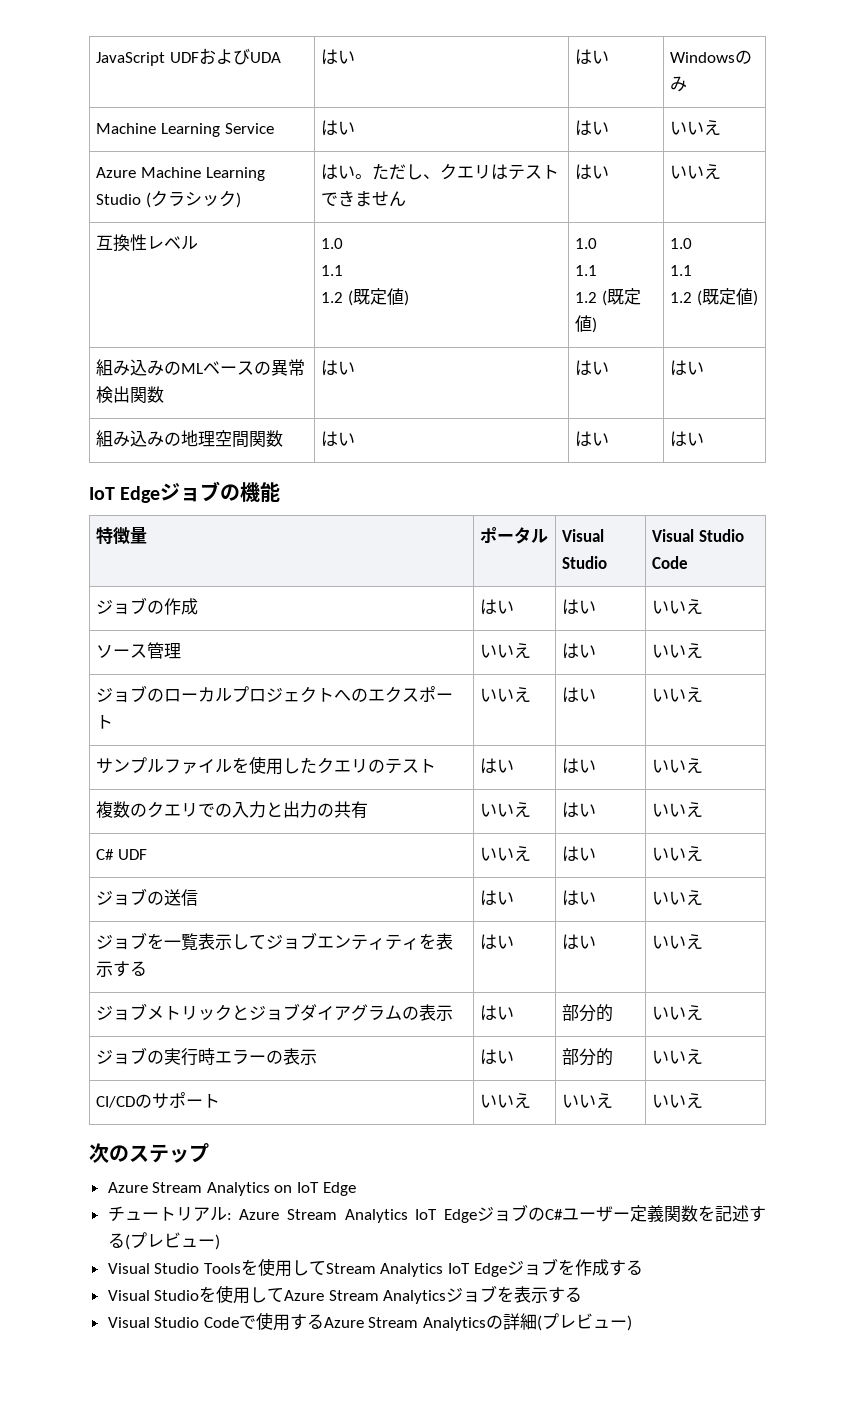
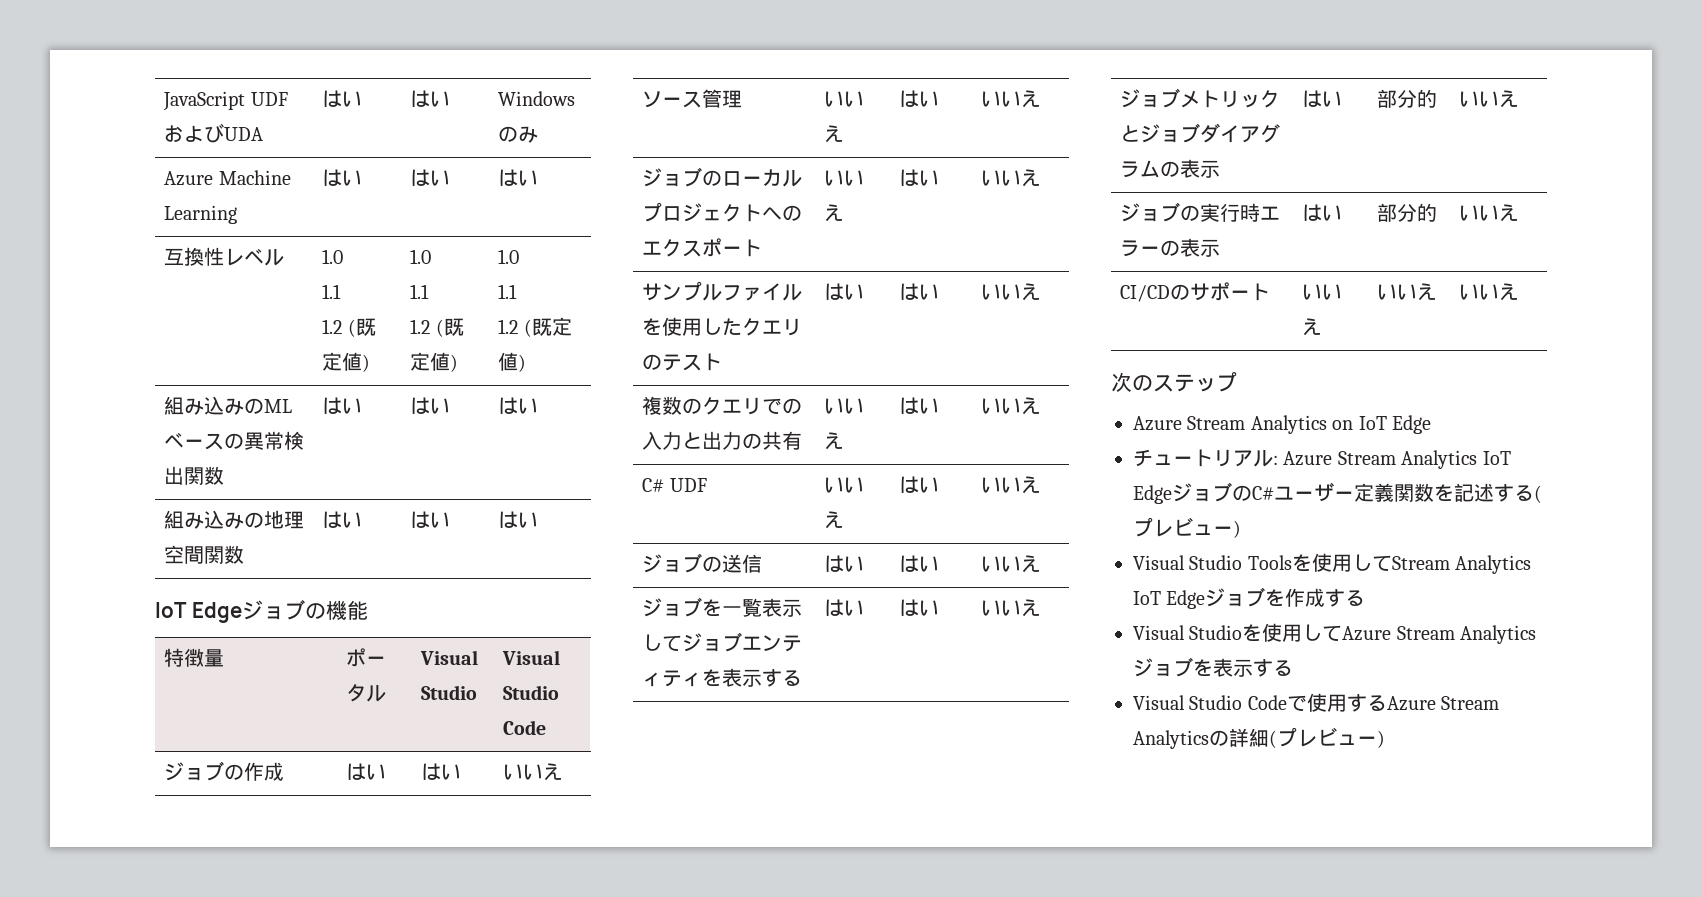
- Machine Learning Service | はい | はい | いいえ
- Azure Machine Learning Studio (クラシック) | はい。ただし、クエリはテストできません | はい | いいえ
+ Azure Machine Learning | はい | はい | はい

